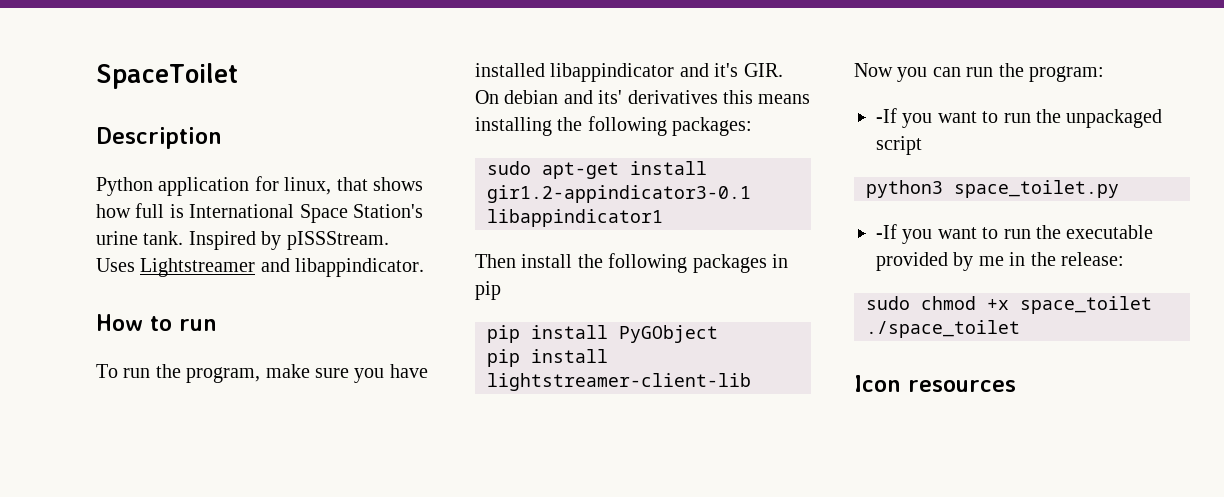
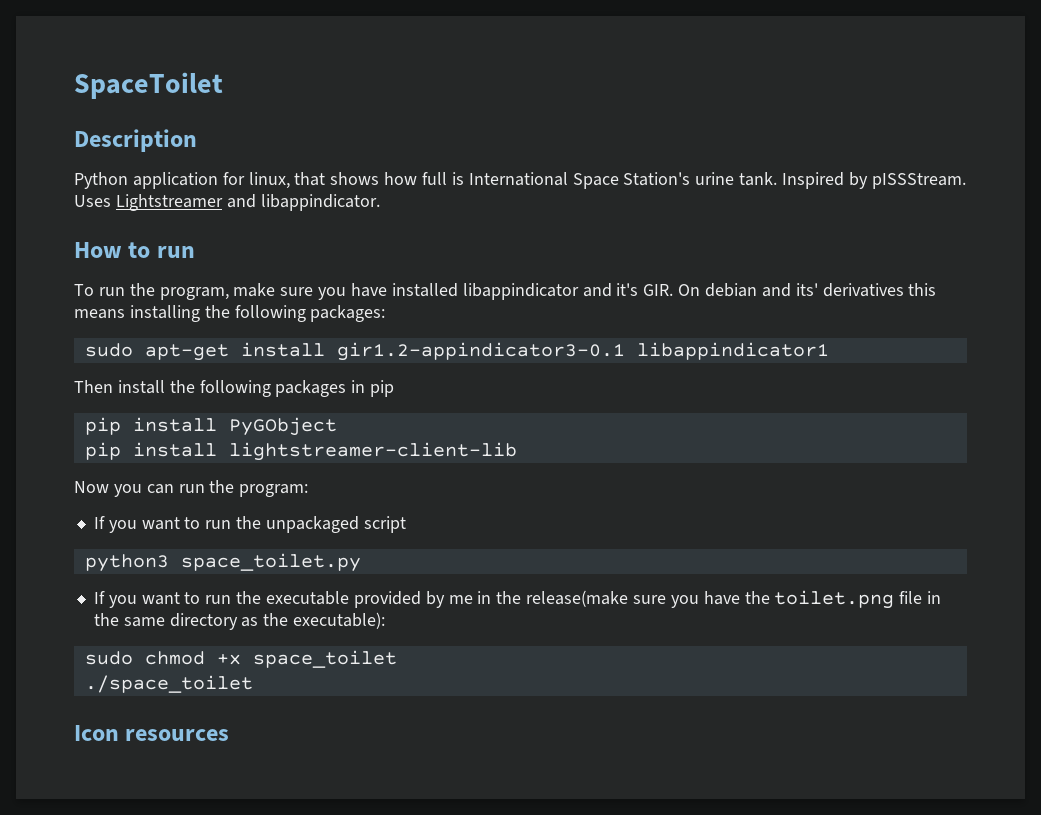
- -If you want to run the unpackaged script
+ If you want to run the unpackaged script
- -If you want to run the executable provided by me in the release:
+ If you want to run the executable provided by me in the release(make sure you have the toilet.png file in the same directory as the executable):

